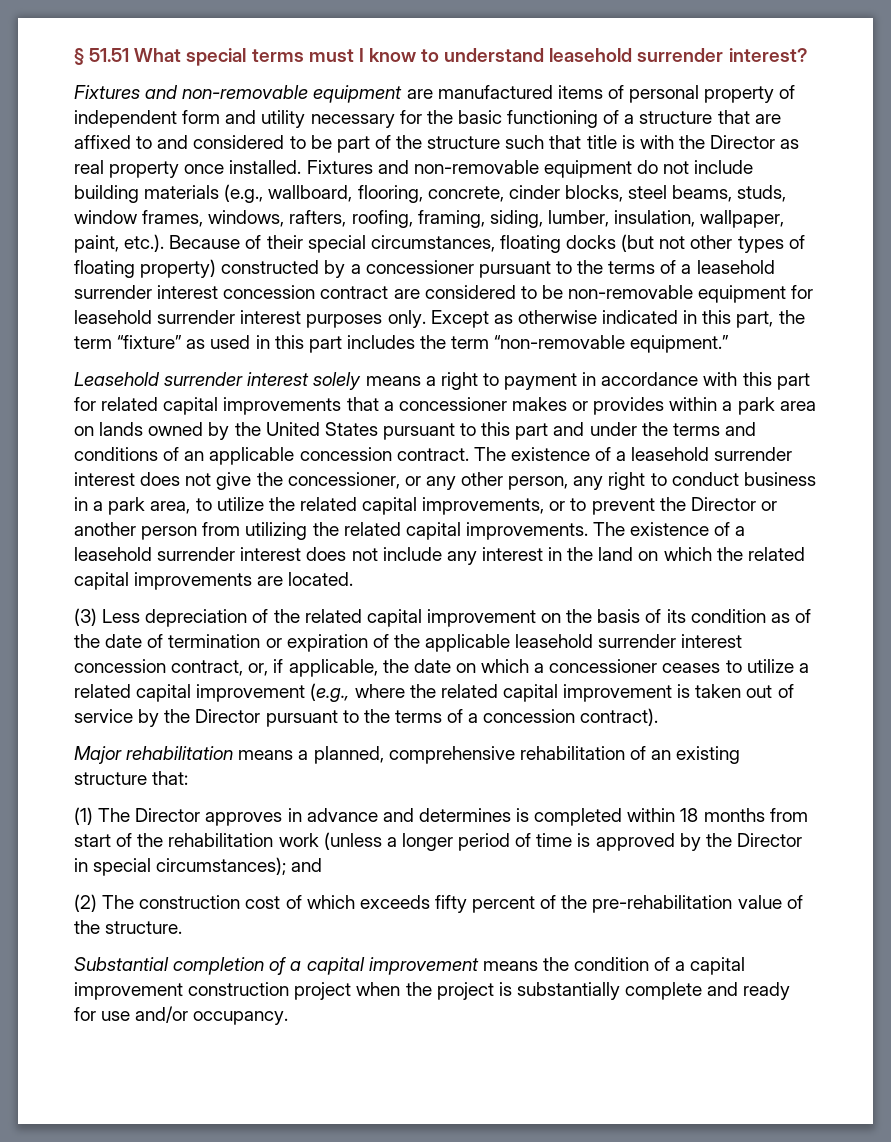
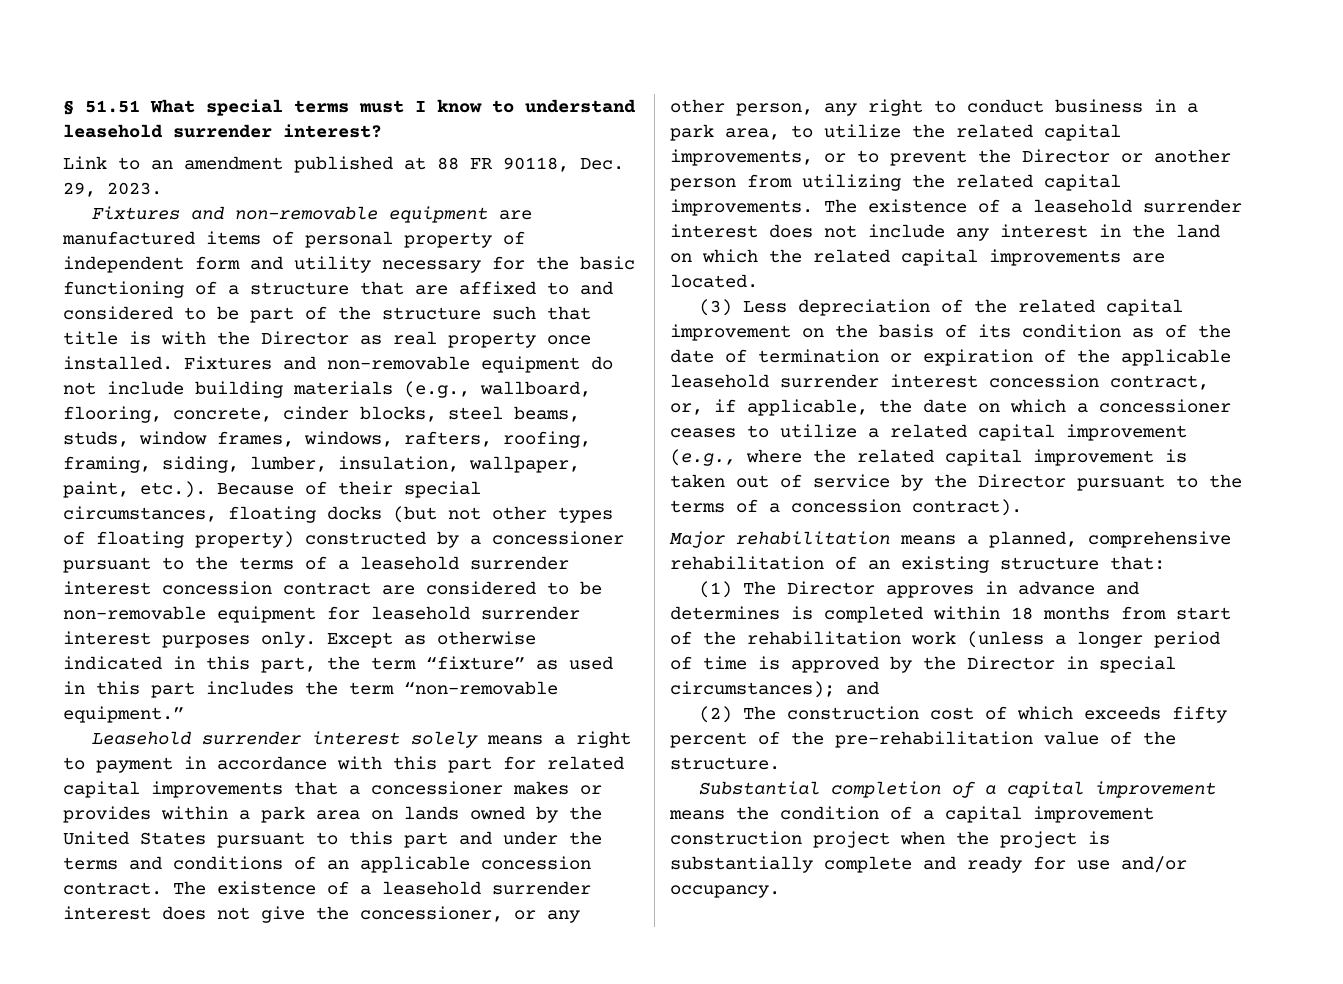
+ Link to an amendment published at 88 FR 90118, Dec. 29, 2023.

